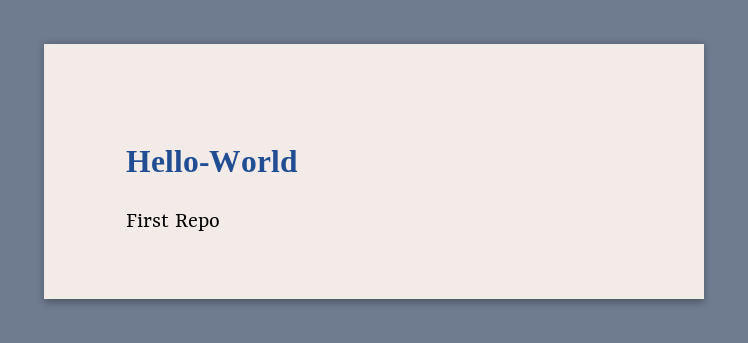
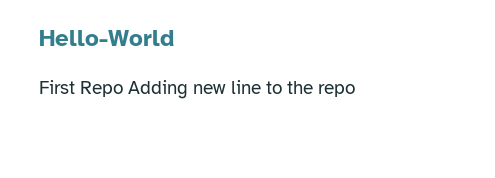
- First Repo
+ First Repo Adding new line to the repo

